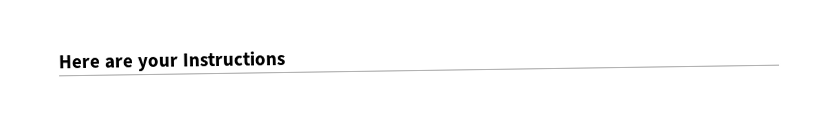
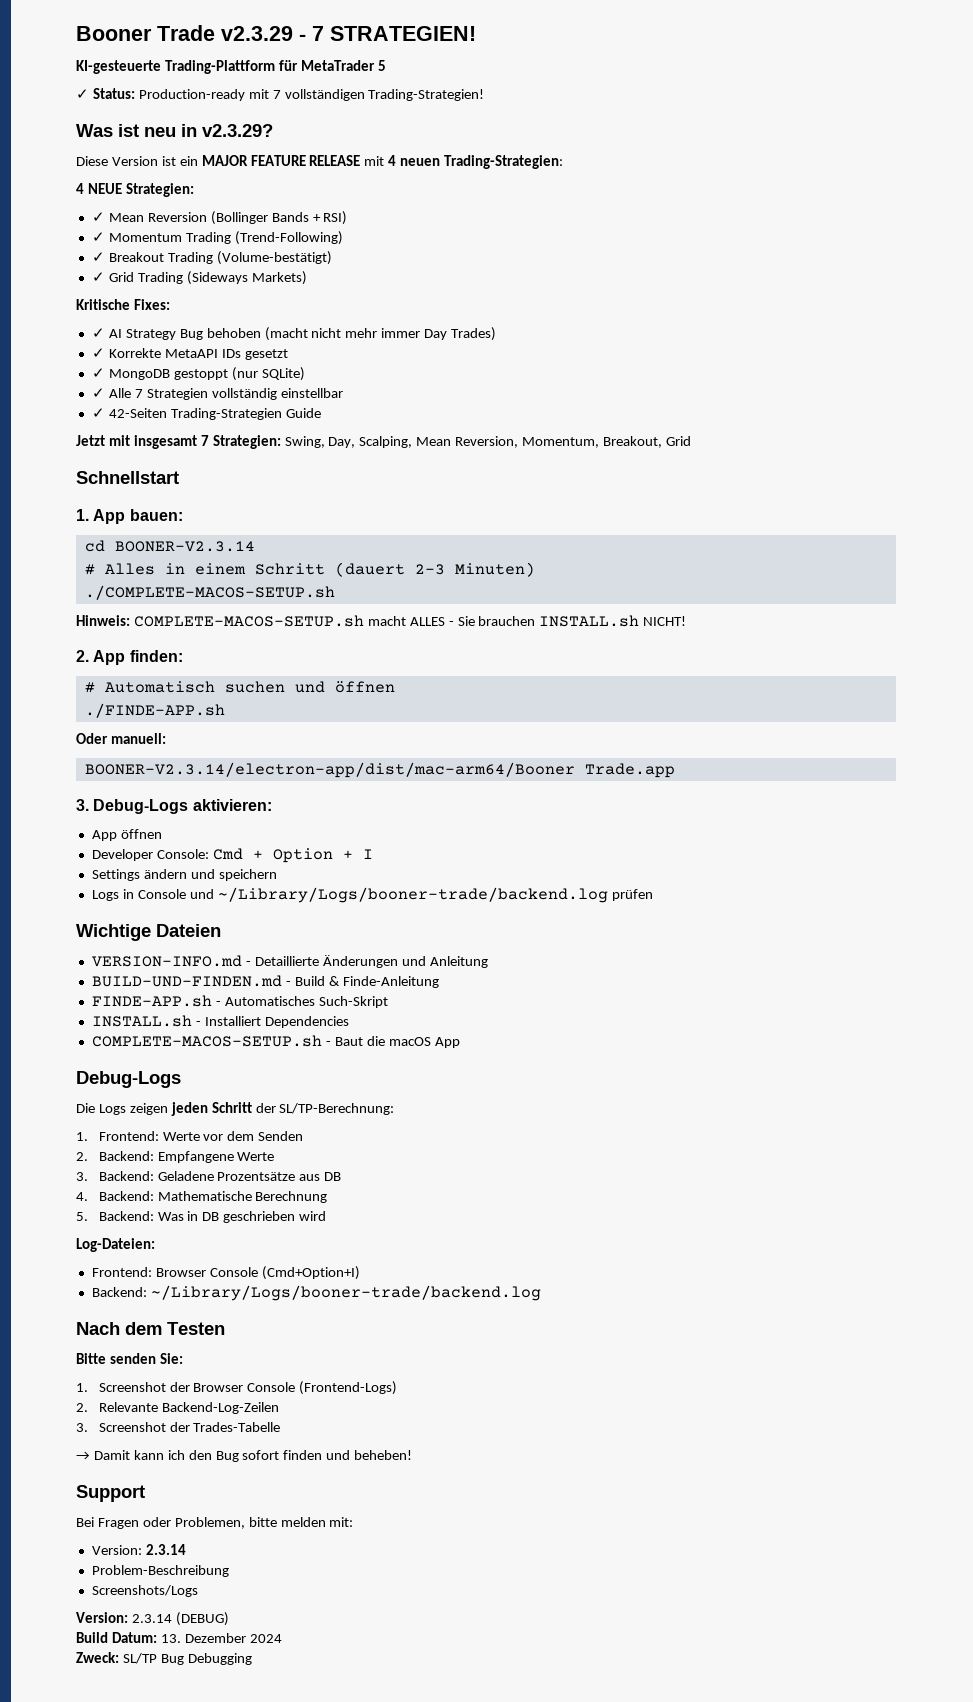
- Here are your Instructions
+ Booner Trade v2.3.29 - 7 STRATEGIEN!
+ KI-gesteuerte Trading-Plattform für MetaTrader 5
+ ✓ Status: Production-ready mit 7 vollständigen Trading-Strategien!
+ Was ist neu in v2.3.29?
+ Diese Version ist ein MAJOR FEATURE RELEASE mit 4 neuen Trading-Strategien:
+ 4 NEUE Strategien:
+ ✓ Mean Reversion (Bollinger Bands + RSI)
+ ✓ Momentum Trading (Trend-Following)
+ ✓ Breakout Trading (Volume-bestätigt)
+ ✓ Grid Trading (Sideways Markets)
+ Kritische Fixes:
+ ✓ AI Strategy Bug behoben (macht nicht mehr immer Day Trades)
+ ✓ Korrekte MetaAPI IDs gesetzt
+ ✓ MongoDB gestoppt (nur SQLite)
+ ✓ Alle 7 Strategien vollständig einstellbar
+ ✓ 42-Seiten Trading-Strategien Guide
+ Jetzt mit insgesamt 7 Strategien: Swing, Day, Scalping, Mean Reversion, Momentum, Breakout, Grid
+ Schnellstart
+ 1. App bauen:
+ cd BOONER-V2.3.14
+ # Alles in einem Schritt (dauert 2-3 Minuten)
+ ./COMPLETE-MACOS-SETUP.sh
+ Hinweis: COMPLETE-MACOS-SETUP.sh macht ALLES - Sie brauchen INSTALL.sh NICHT!
+ 2. App finden:
+ # Automatisch suchen und öffnen
+ ./FINDE-APP.sh
+ Oder manuell:
+ BOONER-V2.3.14/electron-app/dist/mac-arm64/Booner Trade.app
+ 3. Debug-Logs aktivieren:
+ App öffnen
+ Developer Console: Cmd + Option + I
+ Settings ändern und speichern
+ Logs in Console und ~/Library/Logs/booner-trade/backend.log prüfen
+ Wichtige Dateien
+ VERSION-INFO.md - Detaillierte Änderungen und Anleitung
+ BUILD-UND-FINDEN.md - Build & Finde-Anleitung
+ FINDE-APP.sh - Automatisches Such-Skript
+ INSTALL.sh - Installiert Dependencies
+ COMPLETE-MACOS-SETUP.sh - Baut die macOS App
+ Debug-Logs
+ Die Logs zeigen jeden Schritt der SL/TP-Berechnung:
+ 1. Frontend: Werte vor dem Senden
+ 2. Backend: Empfangene Werte
+ 3. Backend: Geladene Prozentsätze aus DB
+ 4. Backend: Mathematische Berechnung
+ 5. Backend: Was in DB geschrieben wird
+ Log-Dateien:
+ Frontend: Browser Console (Cmd+Option+I)
+ Backend: ~/Library/Logs/booner-trade/backend.log
+ Nach dem Testen
+ Bitte senden Sie:
+ 1. Screenshot der Browser Console (Frontend-Logs)
+ 2. Relevante Backend-Log-Zeilen
+ 3. Screenshot der Trades-Tabelle
+ → Damit kann ich den Bug sofort finden und beheben!
+ Support
+ Bei Fragen oder Problemen, bitte melden mit:
+ Version: 2.3.14
+ Problem-Beschreibung
+ Screenshots/Logs
+ Version: 2.3.14 (DEBUG)
+ Build Datum: 13. Dezember 2024
+ Zweck: SL/TP Bug Debugging

